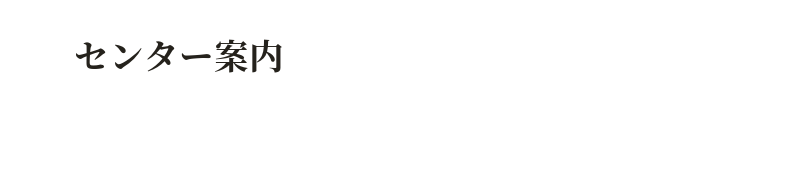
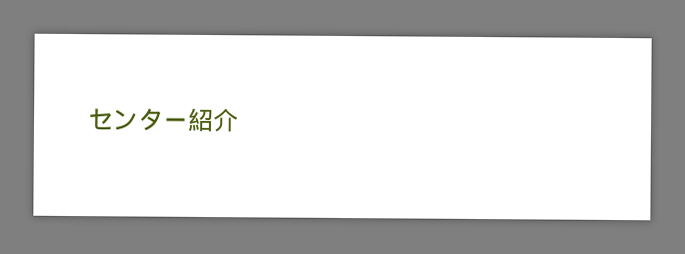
- センター案内
+ センター紹介

